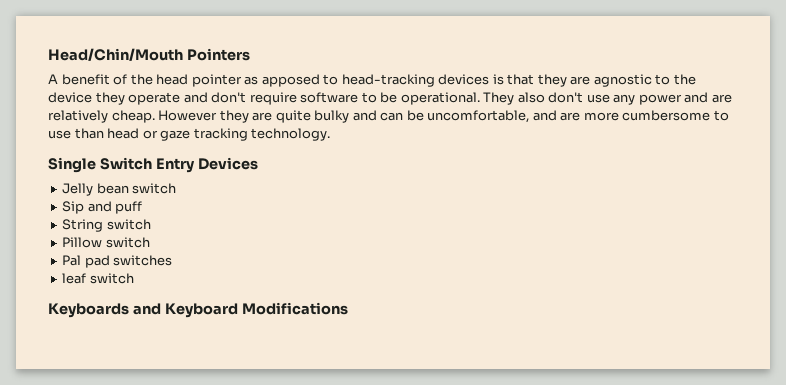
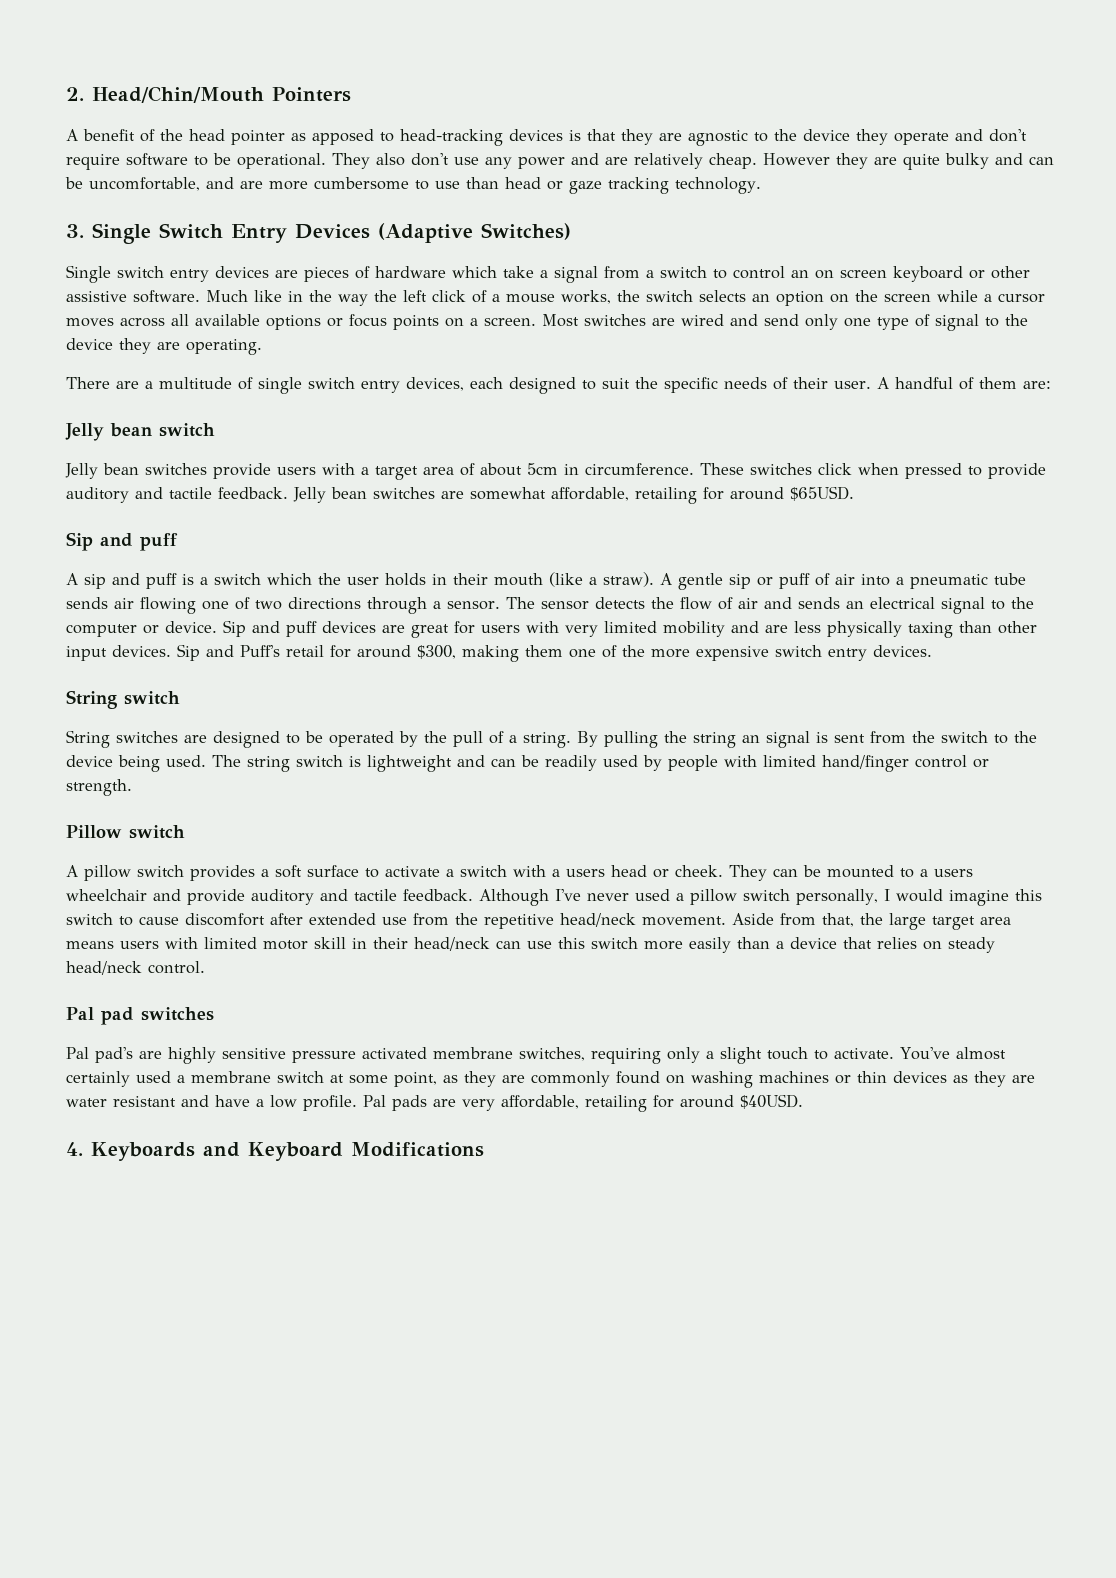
- Head/Chin/Mouth Pointers
+ 2. Head/Chin/Mouth Pointers
- Single Switch Entry Devices
+ 3. Single Switch Entry Devices (Adaptive Switches)
+ Single switch entry devices are pieces of hardware which take a signal from a switch to control an on screen keyboard or other assistive software. Much like in the way the left click of a mouse works, the switch selects an option on the screen while a cursor moves across all available options or focus points on a screen. Most switches are wired and send only one type of signal to the device they are operating.
+ There are a multitude of single switch entry devices, each designed to suit the specific needs of their user. A handful of them are:
  Jelly bean switch
+ Jelly bean switches provide users with a target area of about 5cm in circumference. These switches click when pressed to provide auditory and tactile feedback. Jelly bean switches are somewhat affordable, retailing for around $65USD.
  Sip and puff
+ A sip and puff is a switch which the user holds in their mouth (like a straw). A gentle sip or puff of air into a pneumatic tube sends air flowing one of two directions through a sensor. The sensor detects the flow of air and sends an electrical signal to the computer or device. Sip and puff devices are great for users with very limited mobility and are less physically taxing than other input devices. Sip and Puff's retail for around $300, making them one of the more expensive switch entry devices.
  String switch
+ String switches are designed to be operated by the pull of a string. By pulling the string an signal is sent from the switch to the device being used. The string switch is lightweight and can be readily used by people with limited hand/finger control or strength.
  Pillow switch
+ A pillow switch provides a soft surface to activate a switch with a users head or cheek. They can be mounted to a users wheelchair and provide auditory and tactile feedback. Although I've never used a pillow switch personally, I would imagine this switch to cause discomfort after extended use from the repetitive head/neck movement. Aside from that, the large target area means users with limited motor skill in their head/neck can use this switch more easily than a device that relies on steady head/neck control.
  Pal pad switches
- leaf switch
- Keyboards and Keyboard Modifications
+ Pal pad's are highly sensitive pressure activated membrane switches, requiring only a slight touch to activate. You've almost certainly used a membrane switch at some point, as they are commonly found on washing machines or thin devices as they are water resistant and have a low profile. Pal pads are very affordable, retailing for around $40USD.
+ 4. Keyboards and Keyboard Modifications

